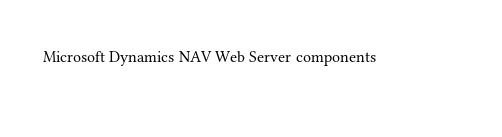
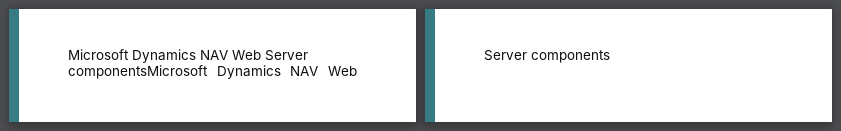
- Microsoft Dynamics NAV Web Server components
+ Microsoft Dynamics NAV Web Server componentsMicrosoft Dynamics NAV Web Server components

